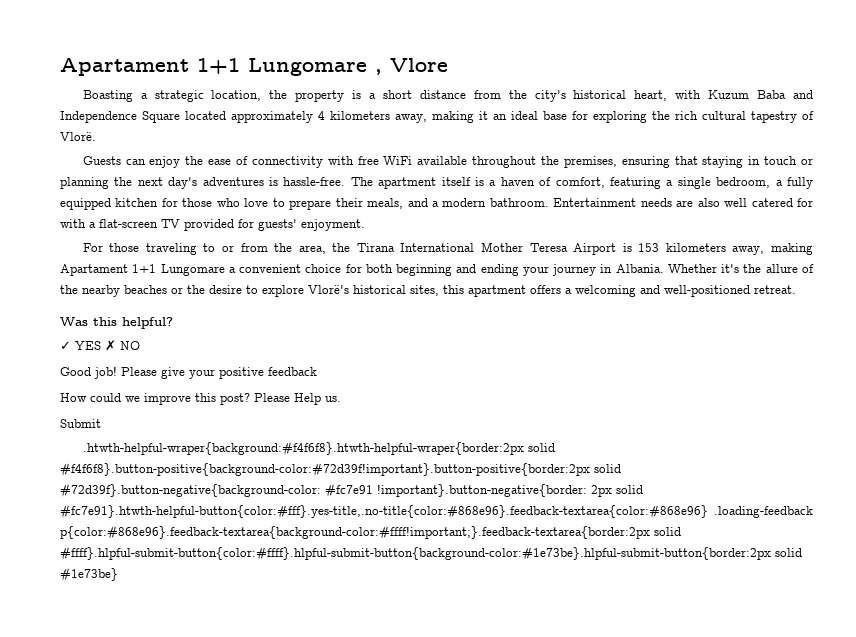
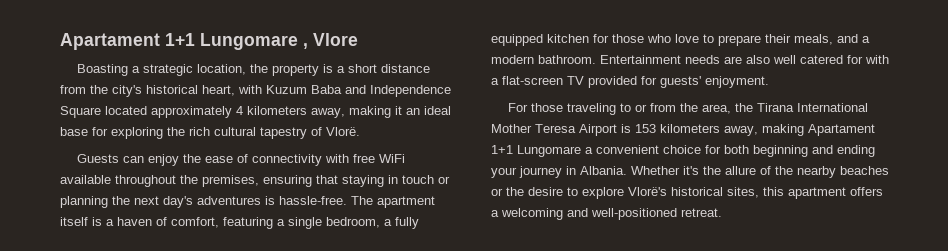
- Was this helpful?
- ✓ YES ✗ NO
- Good job! Please give your positive feedback
- How could we improve this post? Please Help us.
- Submit
- .htwth-helpful-wraper{background:#f4f6f8}.htwth-helpful-wraper{border:2px solid #f4f6f8}.button-positive{background-color:#72d39f!important}.button-positive{border:2px solid #72d39f}.button-negative{background-color: #fc7e91 !important}.button-negative{border: 2px solid #fc7e91}.htwth-helpful-button{color:#fff}.yes-title,.no-title{color:#868e96}.feedback-textarea{color:#868e96} .loading-feedback p{color:#868e96}.feedback-textarea{background-color:#ffff!important;}.feedback-textarea{border:2px solid #ffff}.hlpful-submit-button{color:#ffff}.hlpful-submit-button{background-color:#1e73be}.hlpful-submit-button{border:2px solid #1e73be}

